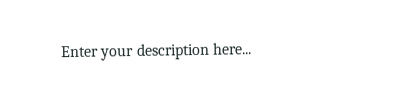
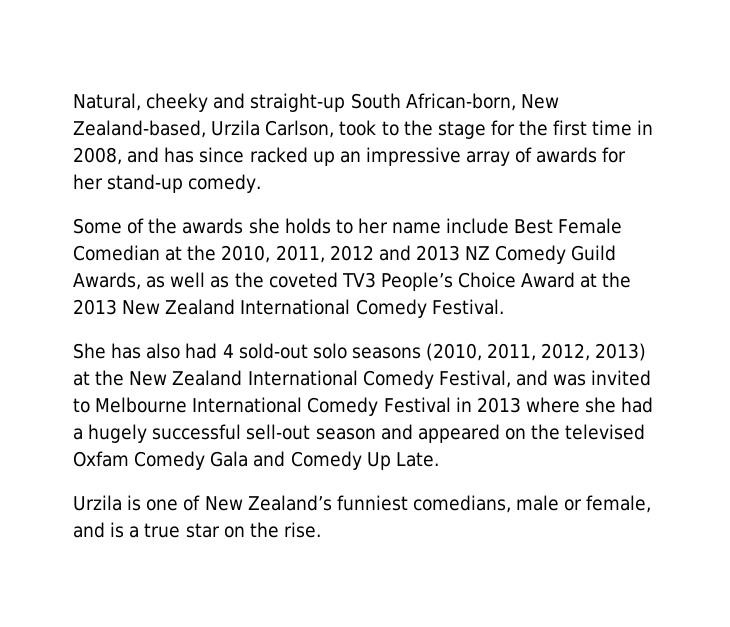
- Enter your description here...
+ Natural, cheeky and straight-up South African-born, New Zealand-based, Urzila Carlson, took to the stage for the first time in 2008, and has since racked up an impressive array of awards for her stand-up comedy.
+ Some of the awards she holds to her name include Best Female Comedian at the 2010, 2011, 2012 and 2013 NZ Comedy Guild Awards, as well as the coveted TV3 People’s Choice Award at the 2013 New Zealand International Comedy Festival.
+ She has also had 4 sold-out solo seasons (2010, 2011, 2012, 2013) at the New Zealand International Comedy Festival, and was invited to Melbourne International Comedy Festival in 2013 where she had a hugely successful sell-out season and appeared on the televised Oxfam Comedy Gala and Comedy Up Late.
+ Urzila is one of New Zealand’s funniest comedians, male or female, and is a true star on the rise.

